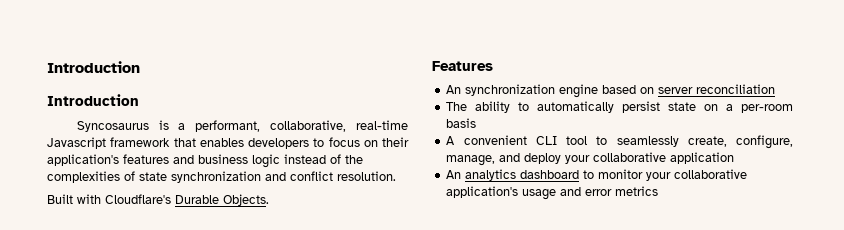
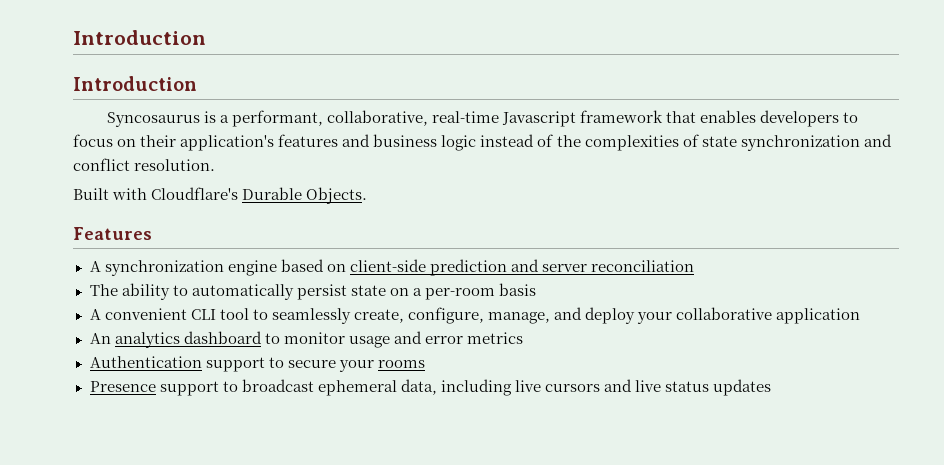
- An synchronization engine based on server reconciliation
+ A synchronization engine based on client-side prediction and server reconciliation
- An analytics dashboard to monitor your collaborative application's usage and error metrics
+ An analytics dashboard to monitor usage and error metrics
+ Authentication support to secure your rooms
+ Presence support to broadcast ephemeral data, including live cursors and live status updates

